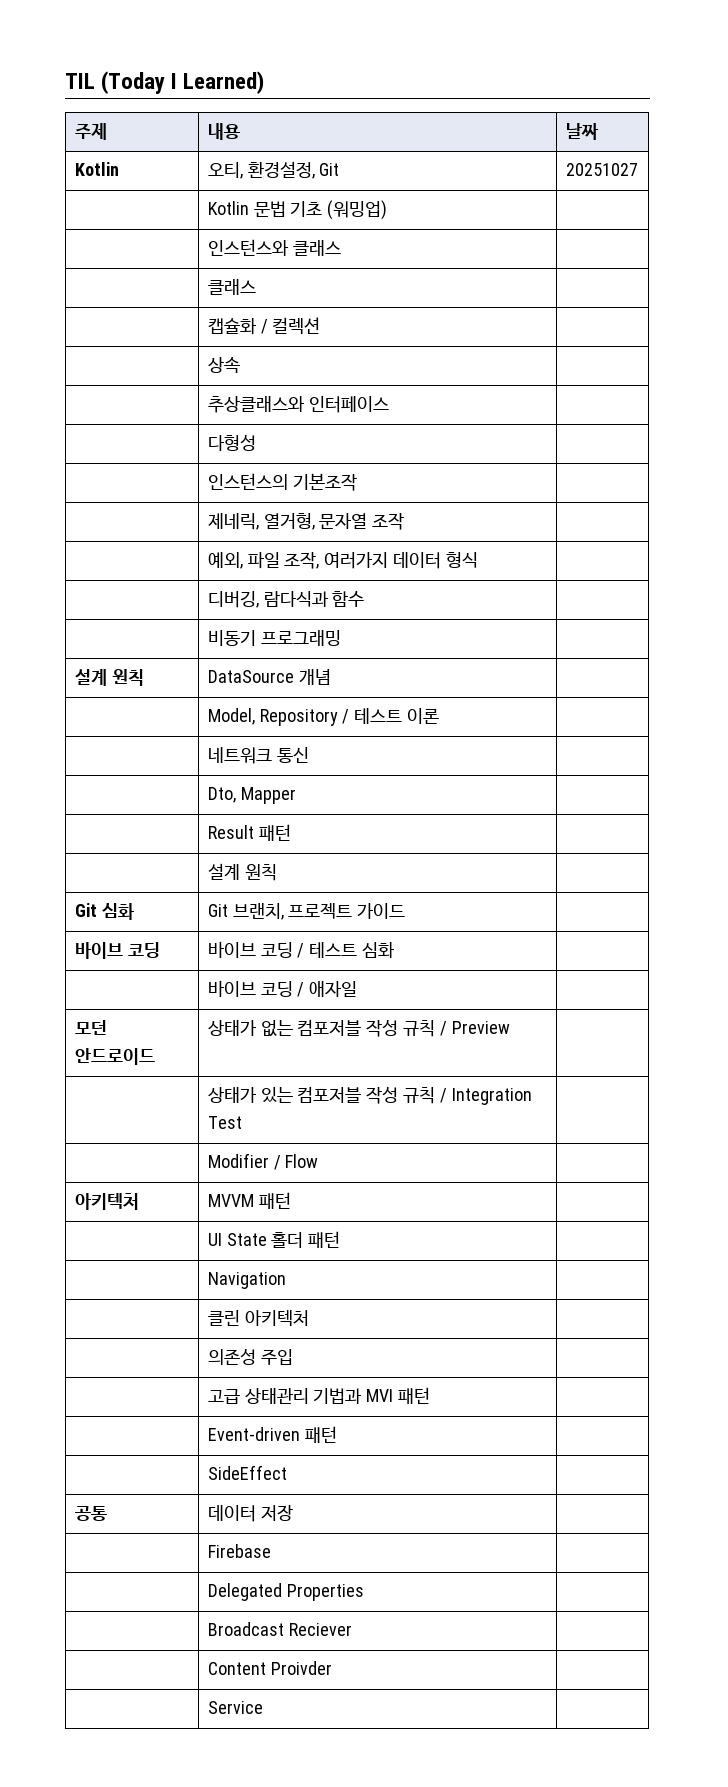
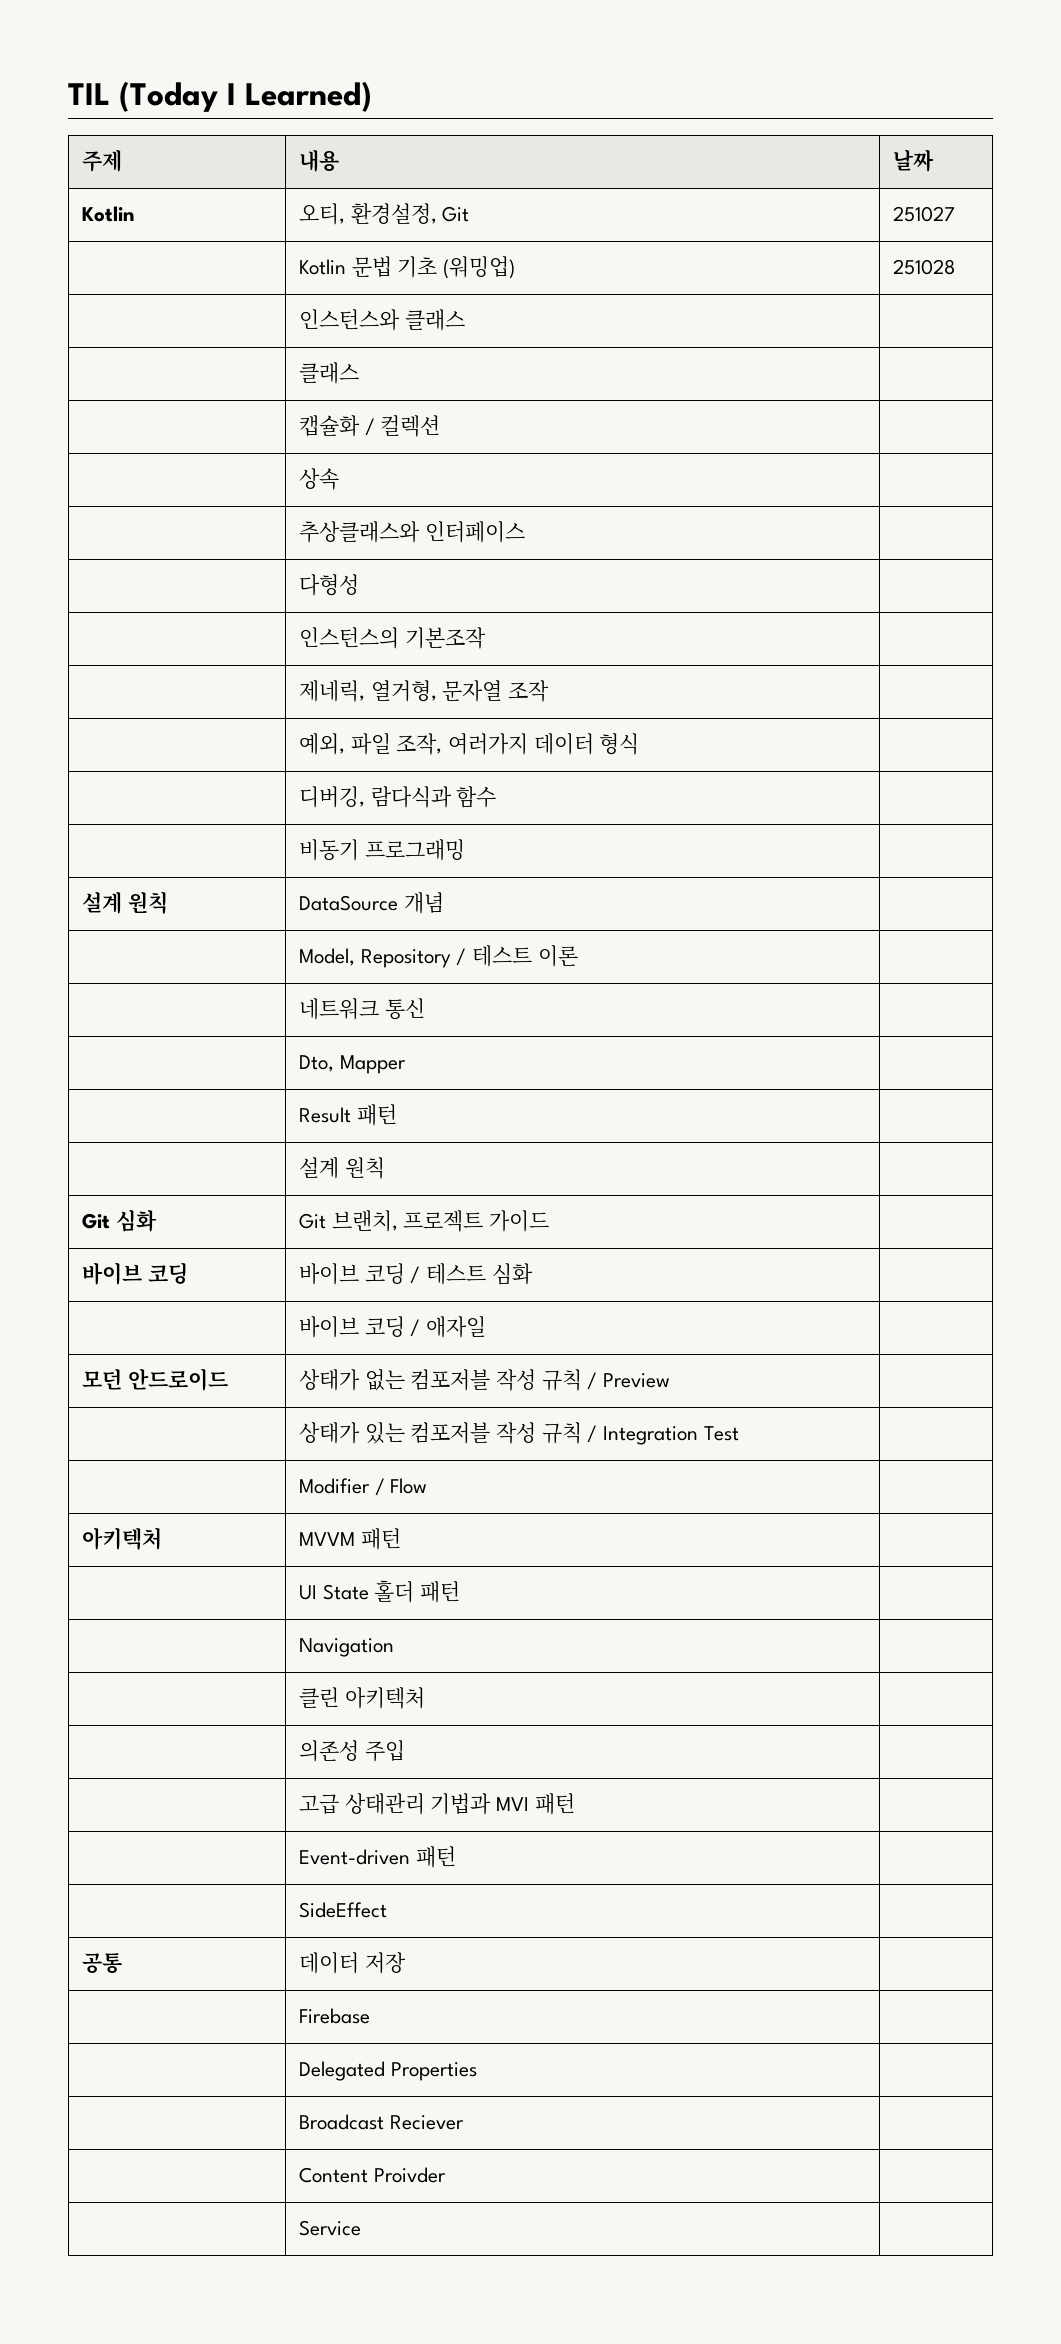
- Kotlin | 오티, 환경설정, Git | 20251027
+ Kotlin | 오티, 환경설정, Git | 251027
- | Kotlin 문법 기초 (워밍업) |
+ | Kotlin 문법 기초 (워밍업) | 251028

